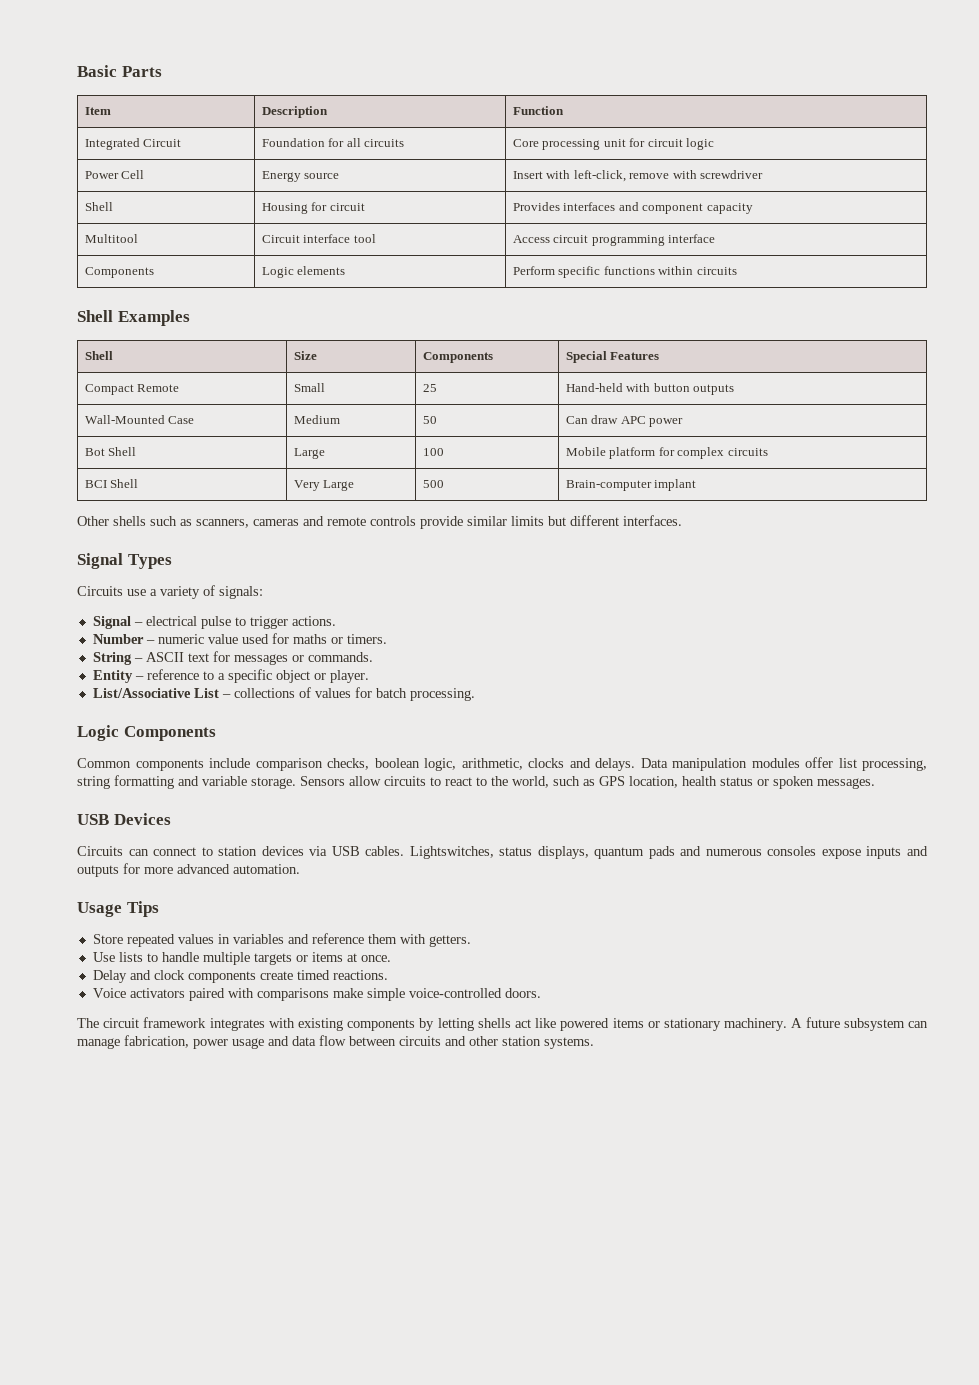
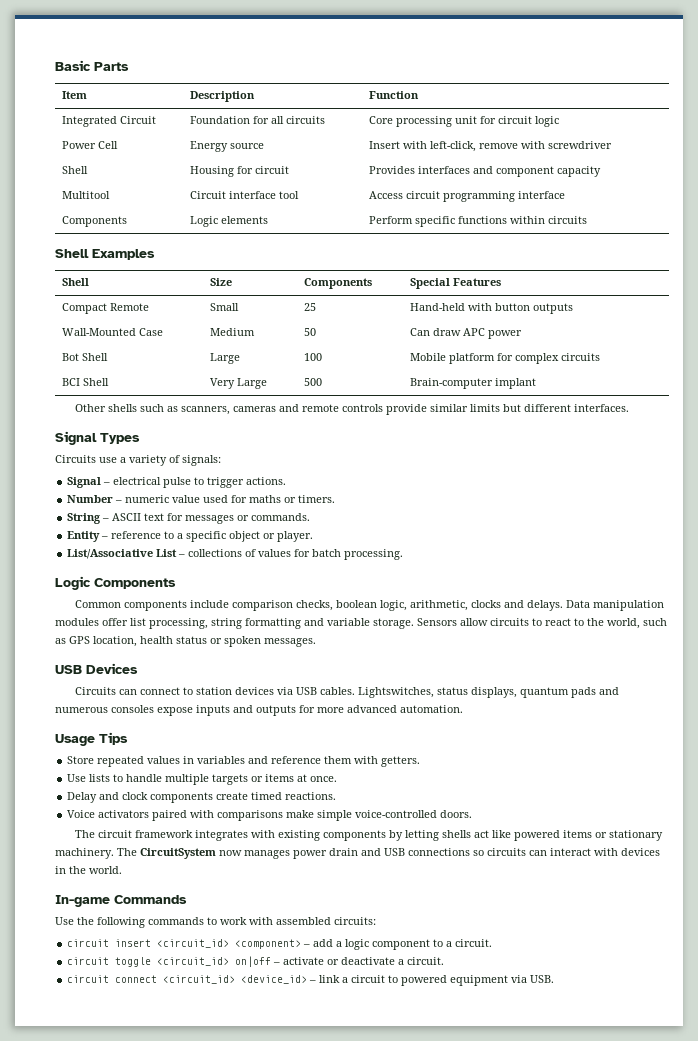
- A future subsystem can manage fabrication, power usage and data flow between circuits and other station systems.
+ The CircuitSystem now manages power drain and USB connections so circuits can interact with devices in the world.
+ In-game Commands
+ Use the following commands to work with assembled circuits:
+ circuit insert <circuit_id> <component> – add a logic component to a circuit.
+ circuit toggle <circuit_id> on|off – activate or deactivate a circuit.
+ circuit connect <circuit_id> <device_id> – link a circuit to powered equipment via USB.

